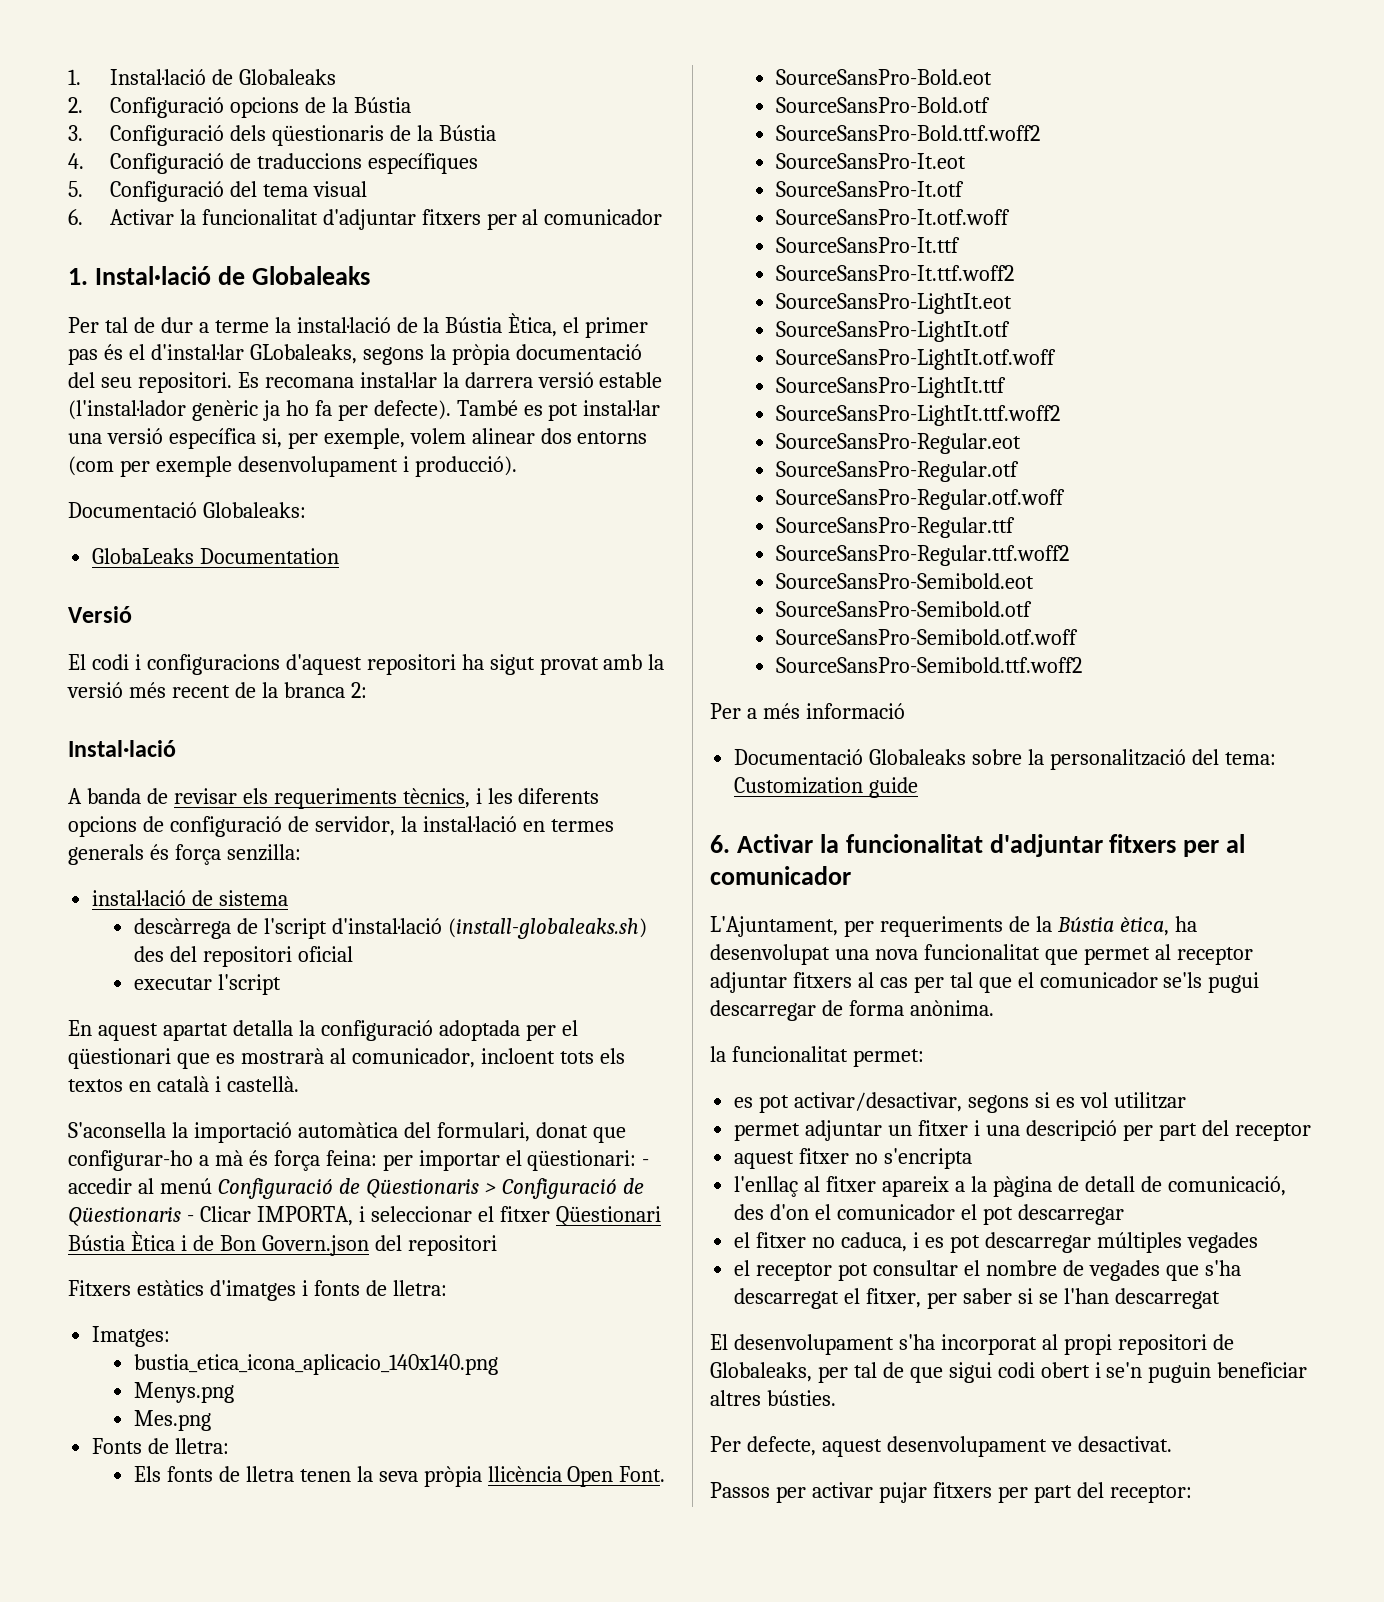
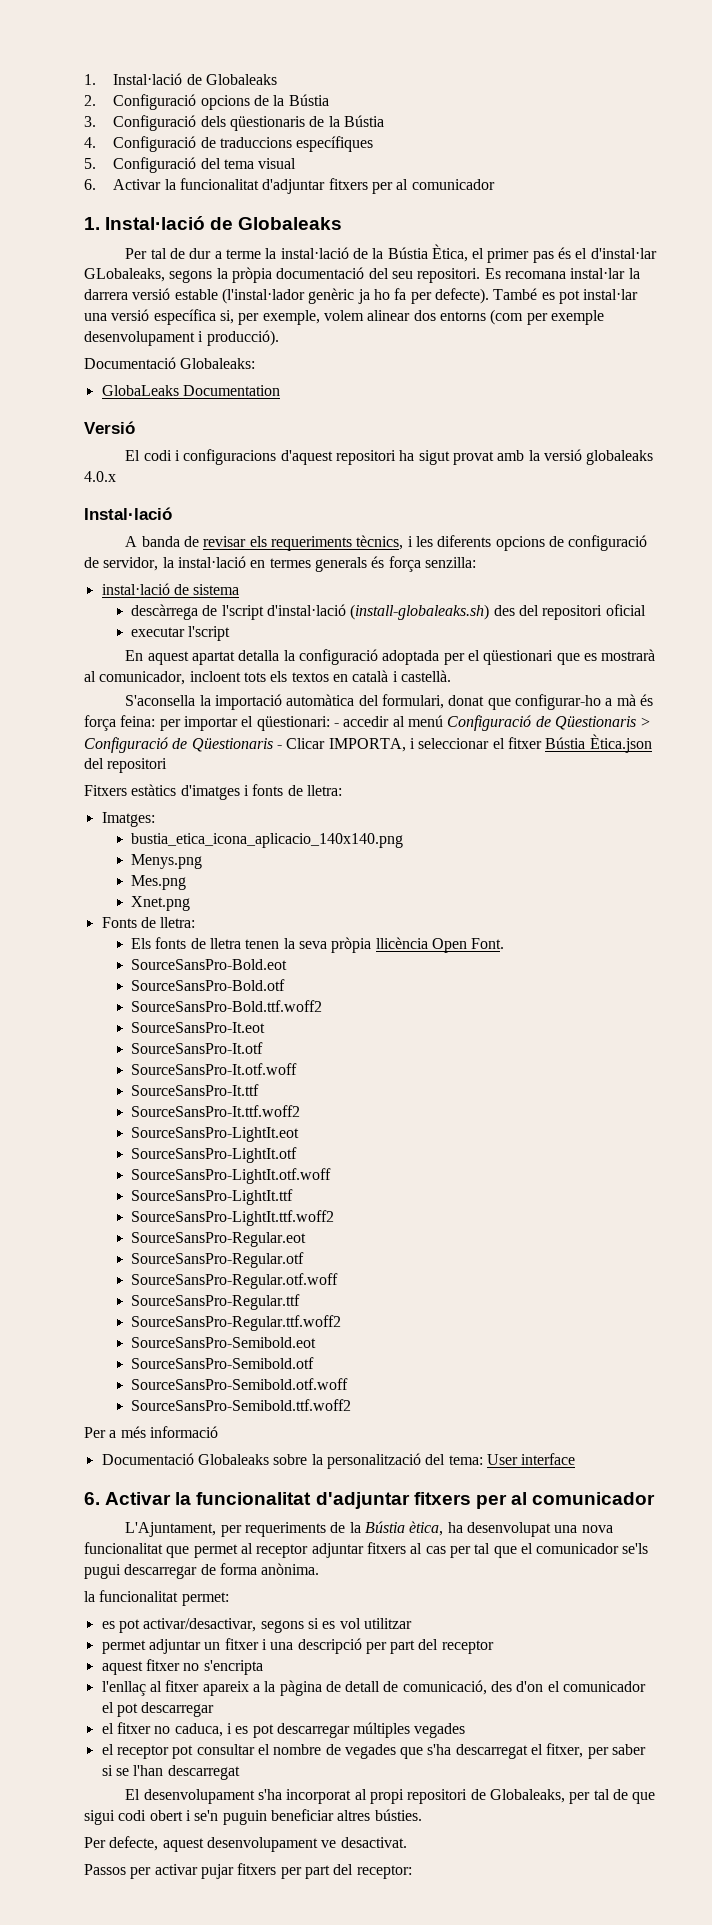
- El codi i configuracions d'aquest repositori ha sigut provat amb la versió més recent de la branca 2:
+ El codi i configuracions d'aquest repositori ha sigut provat amb la versió globaleaks 4.0.x
- S'aconsella la importació automàtica del formulari, donat que configurar-ho a mà és força feina: per importar el qüestionari: - accedir al menú Configuració de Qüestionaris > Configuració de Qüestionaris - Clicar IMPORTA, i seleccionar el fitxer Qüestionari Bústia Ètica i de Bon Govern.json del repositori
+ S'aconsella la importació automàtica del formulari, donat que configurar-ho a mà és força feina: per importar el qüestionari: - accedir al menú Configuració de Qüestionaris > Configuració de Qüestionaris - Clicar IMPORTA, i seleccionar el fitxer Bústia Ètica.json del repositori
+ Xnet.png
- Documentació Globaleaks sobre la personalització del tema: Customization guide
+ Documentació Globaleaks sobre la personalització del tema: User interface

